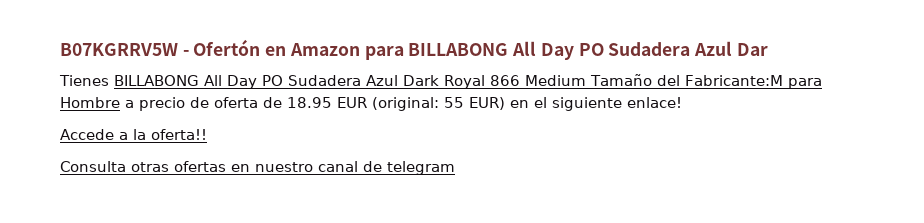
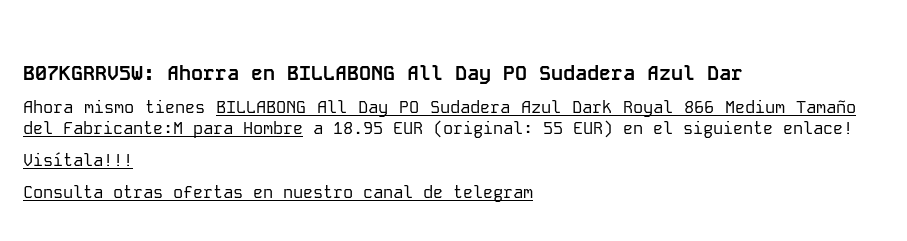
- B07KGRRV5W - Ofertón en Amazon para BILLABONG All Day PO Sudadera Azul Dar
+ B07KGRRV5W: Ahorra en BILLABONG All Day PO Sudadera Azul Dar
- Tienes BILLABONG All Day PO Sudadera Azul Dark Royal 866 Medium Tamaño del Fabricante:M para Hombre a precio de oferta de 18.95 EUR (original: 55 EUR) en el siguiente enlace!
+ Ahora mismo tienes BILLABONG All Day PO Sudadera Azul Dark Royal 866 Medium Tamaño del Fabricante:M para Hombre a 18.95 EUR (original: 55 EUR) en el siguiente enlace!
- Accede a la oferta!!
+ Visítala!!!

